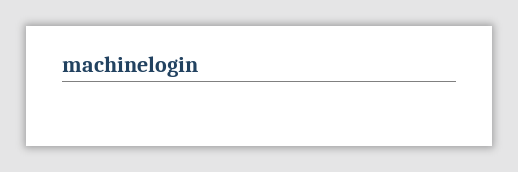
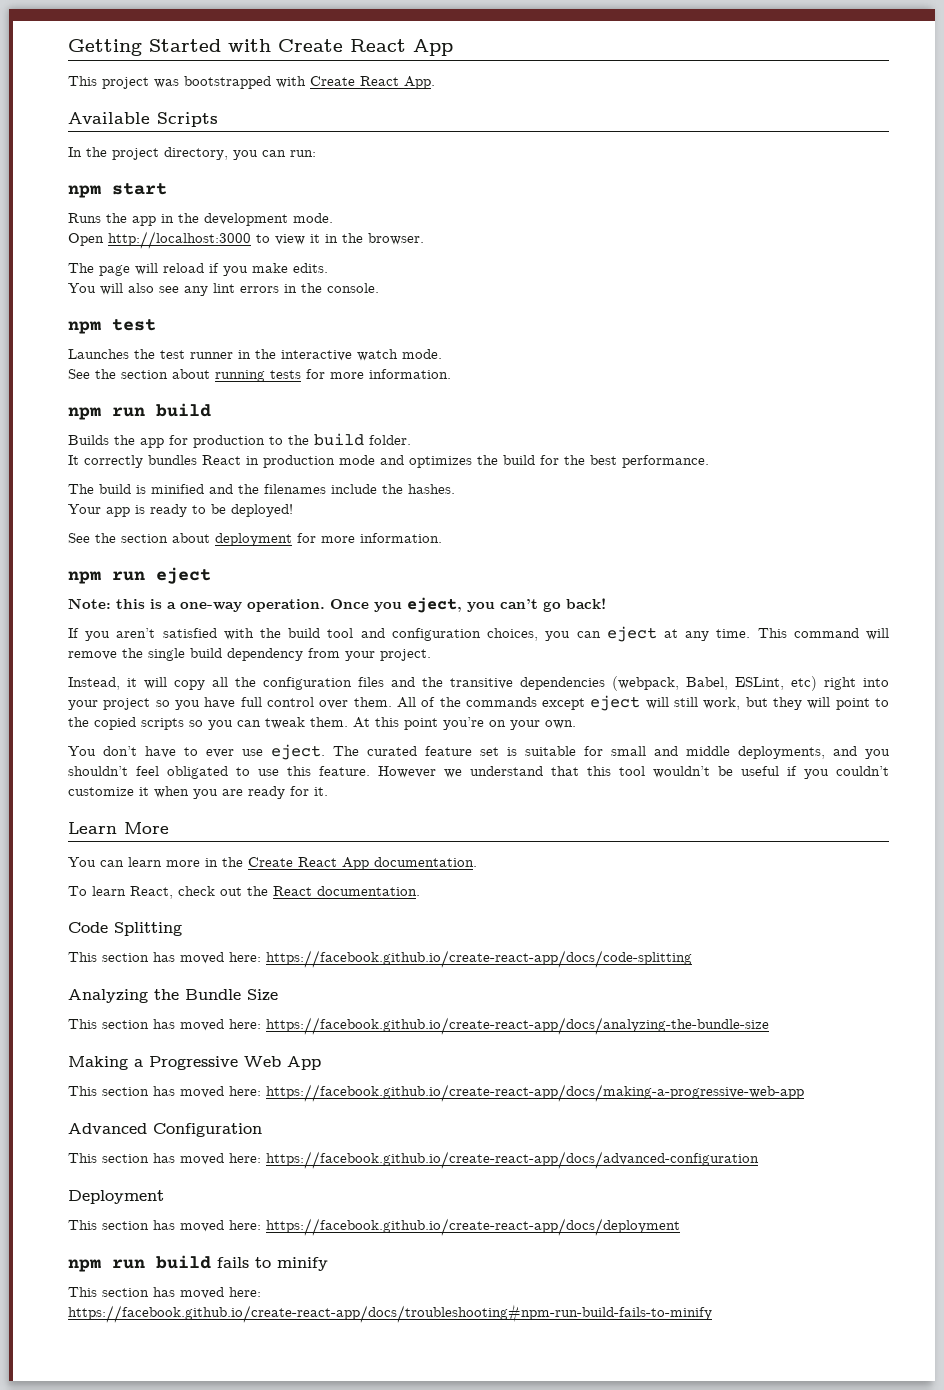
- machinelogin
+ Getting Started with Create React App
+ This project was bootstrapped with Create React App.
+ Available Scripts
+ In the project directory, you can run:
+ npm start
+ Runs the app in the development mode.
+ Open http://localhost:3000 to view it in the browser.
+ The page will reload if you make edits.
+ You will also see any lint errors in the console.
+ npm test
+ Launches the test runner in the interactive watch mode.
+ See the section about running tests for more information.
+ npm run build
+ Builds the app for production to the build folder.
+ It correctly bundles React in production mode and optimizes the build for the best performance.
+ The build is minified and the filenames include the hashes.
+ Your app is ready to be deployed!
+ See the section about deployment for more information.
+ npm run eject
+ Note: this is a one-way operation. Once you eject, you can’t go back!
+ If you aren’t satisfied with the build tool and configuration choices, you can eject at any time. This command will remove the single build dependency from your project.
+ Instead, it will copy all the configuration files and the transitive dependencies (webpack, Babel, ESLint, etc) right into your project so you have full control over them. All of the commands except eject will still work, but they will point to the copied scripts so you can tweak them. At this point you’re on your own.
+ You don’t have to ever use eject. The curated feature set is suitable for small and middle deployments, and you shouldn’t feel obligated to use this feature. However we understand that this tool wouldn’t be useful if you couldn’t customize it when you are ready for it.
+ Learn More
+ You can learn more in the Create React App documentation.
+ To learn React, check out the React documentation.
+ Code Splitting
+ This section has moved here: https://facebook.github.io/create-react-app/docs/code-splitting
+ Analyzing the Bundle Size
+ This section has moved here: https://facebook.github.io/create-react-app/docs/analyzing-the-bundle-size
+ Making a Progressive Web App
+ This section has moved here: https://facebook.github.io/create-react-app/docs/making-a-progressive-web-app
+ Advanced Configuration
+ This section has moved here: https://facebook.github.io/create-react-app/docs/advanced-configuration
+ Deployment
+ This section has moved here: https://facebook.github.io/create-react-app/docs/deployment
+ npm run build fails to minify
+ This section has moved here: https://facebook.github.io/create-react-app/docs/troubleshooting#npm-run-build-fails-to-minify

